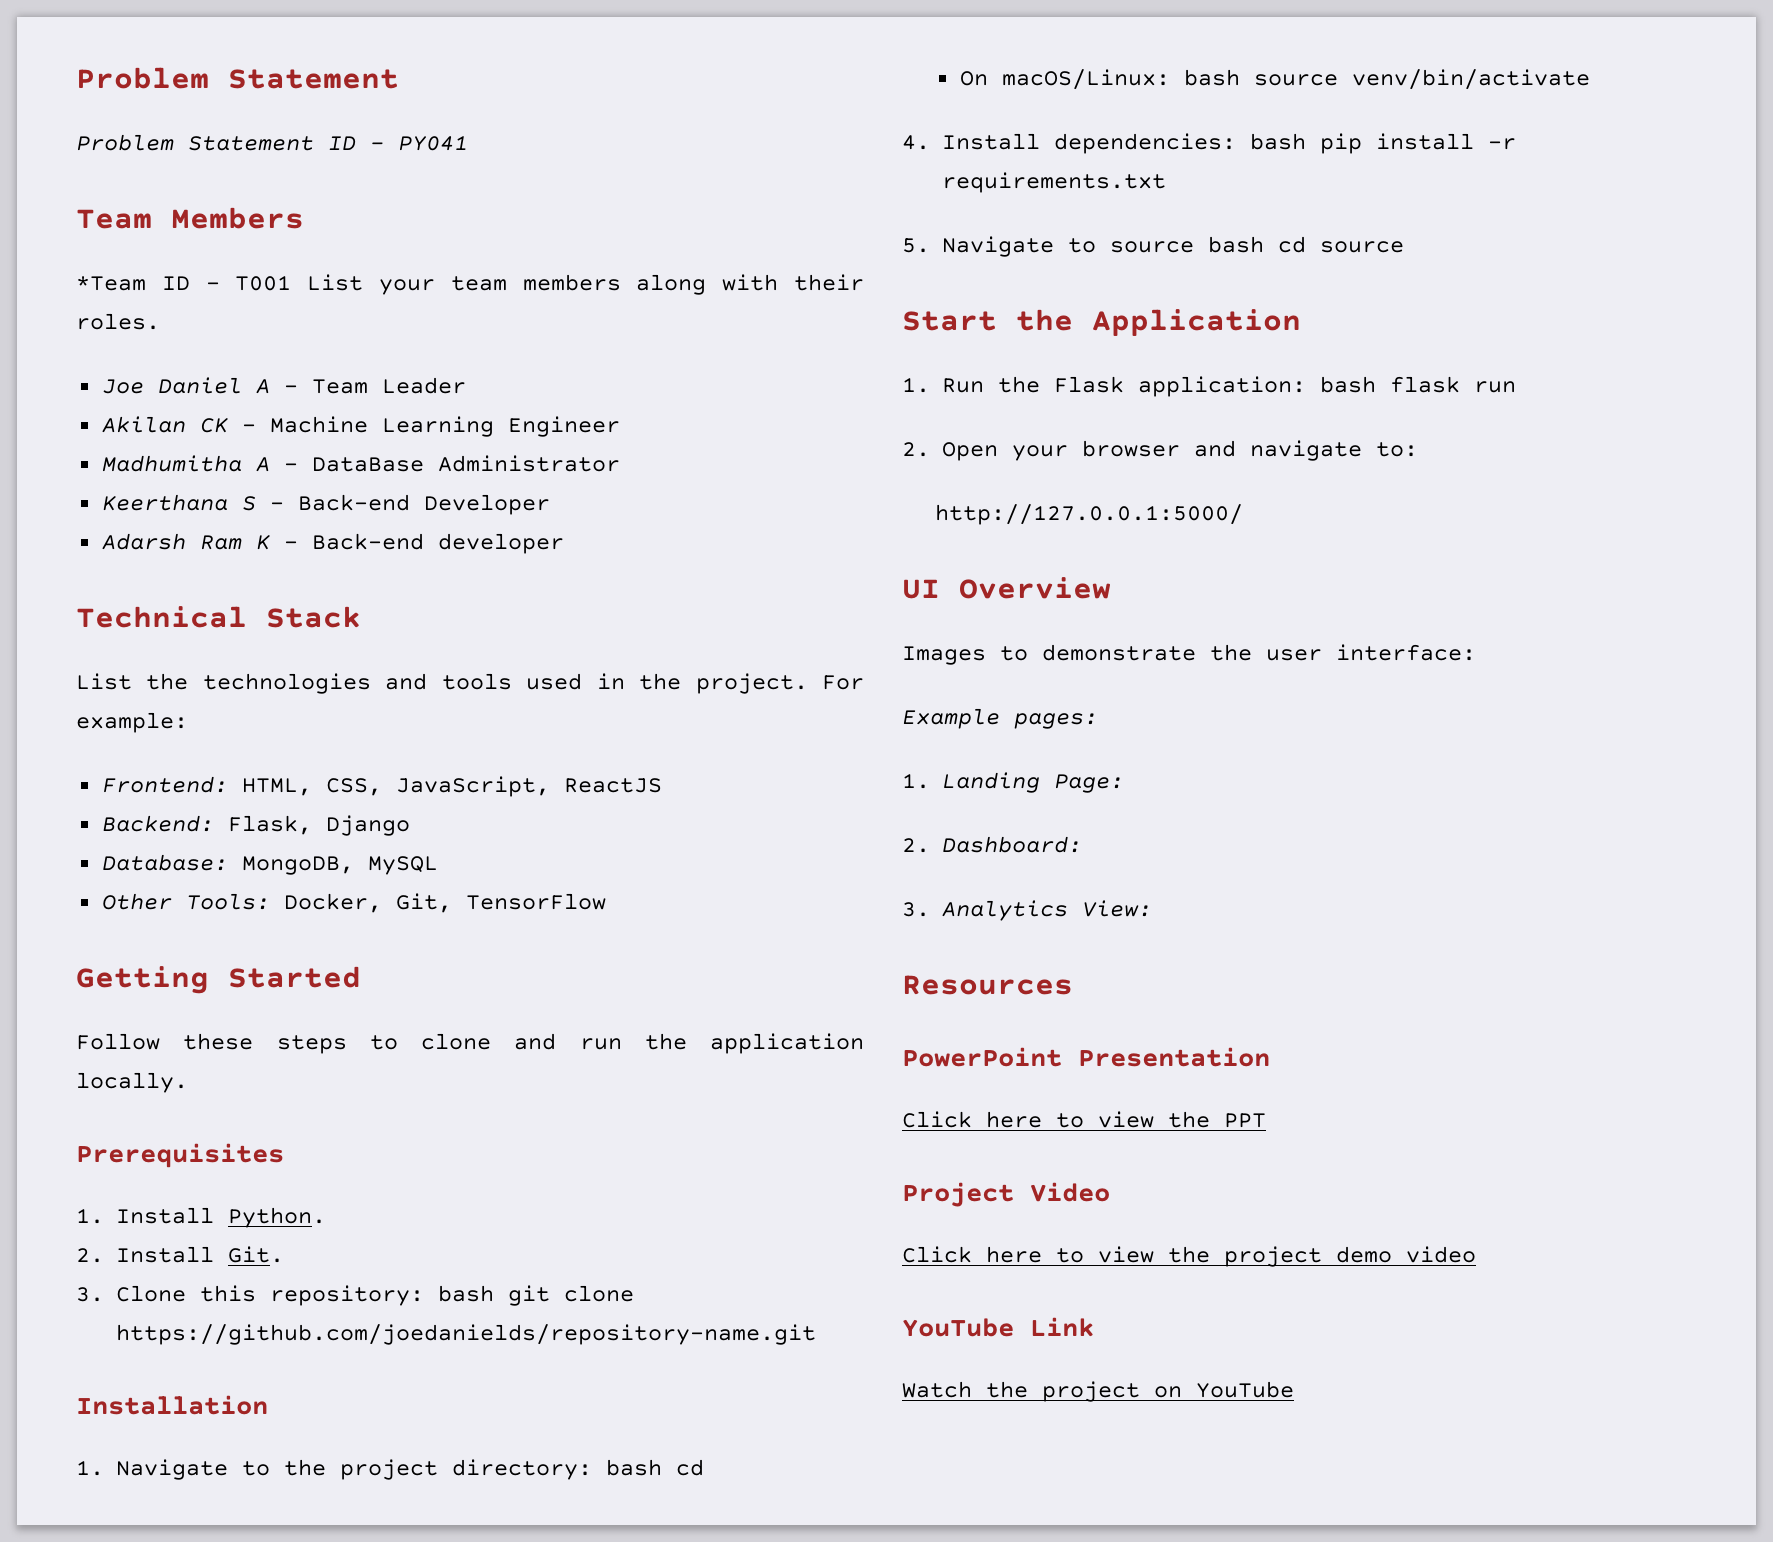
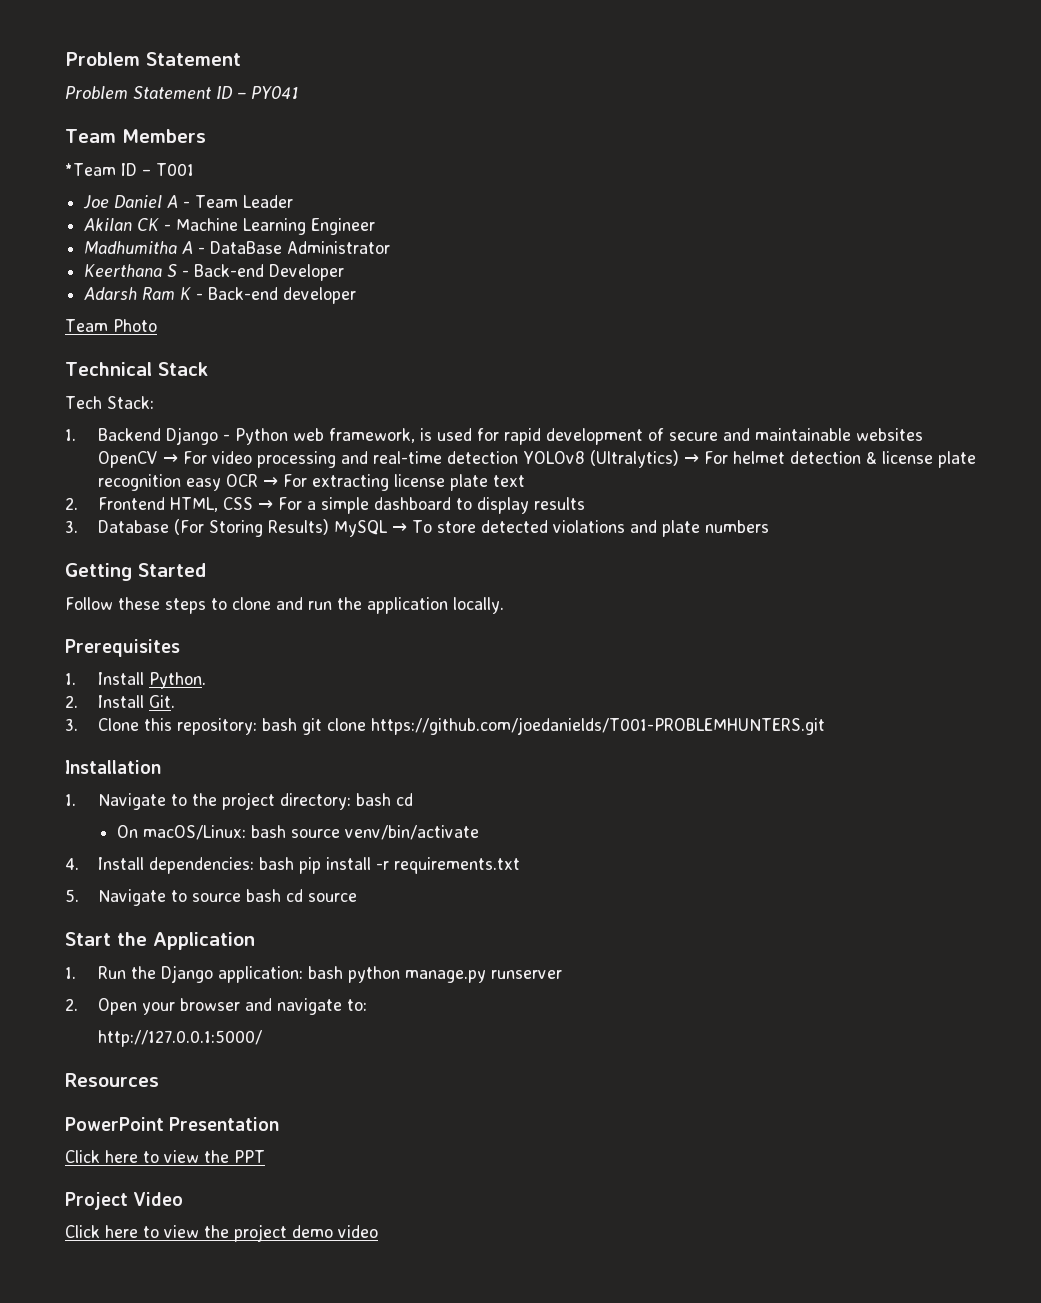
- *Team ID – T001 List your team members along with their roles.
+ *Team ID – T001
+ Team Photo
- List the technologies and tools used in the project. For example:
- Frontend: HTML, CSS, JavaScript, ReactJS
- Backend: Flask, Django
- Database: MongoDB, MySQL
- Other Tools: Docker, Git, TensorFlow
+ Tech Stack:
+ 1. Backend Django - Python web framework, is used for rapid development of secure and maintainable websites OpenCV → For video processing and real-time detection YOLOv8 (Ultralytics) → For helmet detection & license plate recognition easy OCR → For extracting license plate text
+ 2. Frontend HTML, CSS → For a simple dashboard to display results
+ 3. Database (For Storing Results) MySQL → To store detected violations and plate numbers
- 3. Clone this repository: bash git clone https://github.com/joedanields/repository-name.git
+ 3. Clone this repository: bash git clone https://github.com/joedanields/T001-PROBLEMHUNTERS.git
- 1. Run the Flask application: bash flask run
+ 1. Run the Django application: bash python manage.py runserver
- UI Overview
- Images to demonstrate the user interface:
- Example pages:
- 1. Landing Page:
- 2. Dashboard:
- 3. Analytics View:
- YouTube Link
- Watch the project on YouTube

